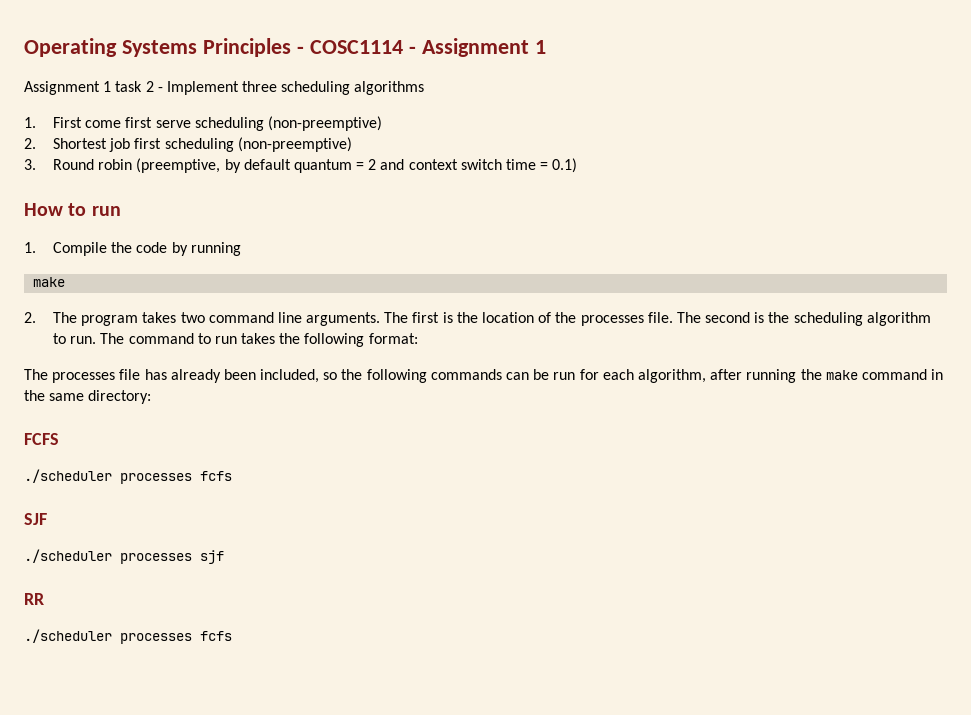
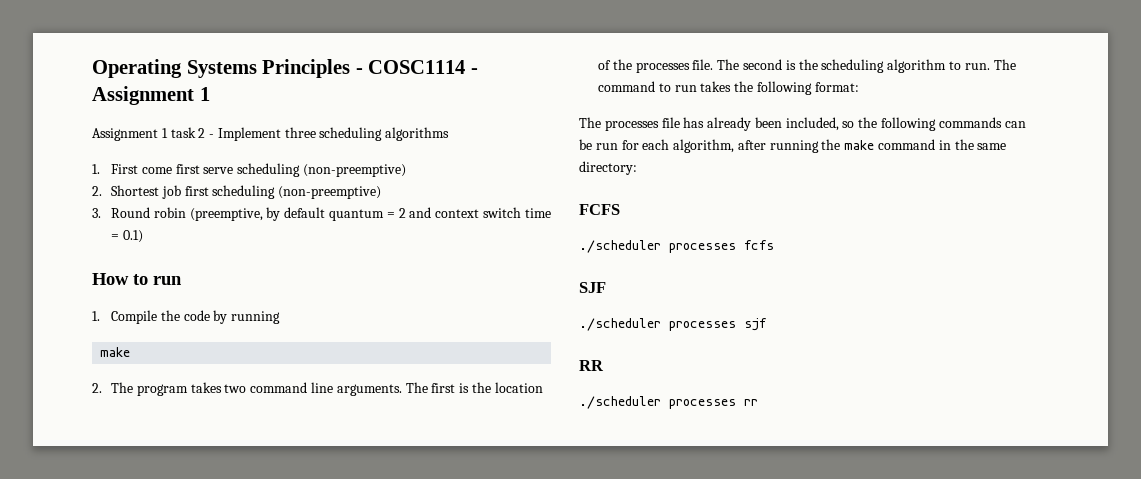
  RR
- ./scheduler processes fcfs
+ ./scheduler processes rr

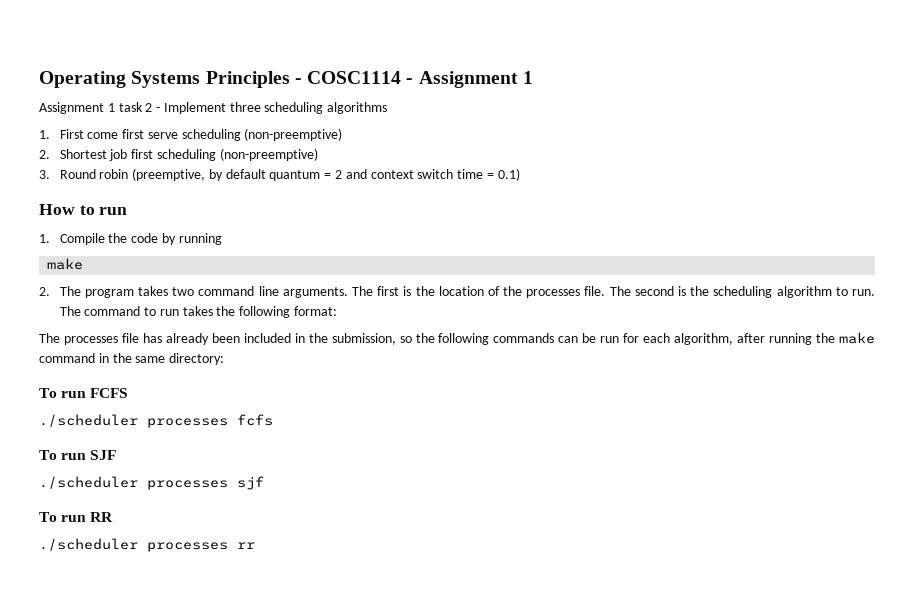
- The processes file has already been included, so the following commands can be run for each algorithm, after running the make command in the same directory:
+ The processes file has already been included in the submission, so the following commands can be run for each algorithm, after running the make command in the same directory:
- FCFS
+ To run FCFS
- SJF
+ To run SJF
- RR
+ To run RR

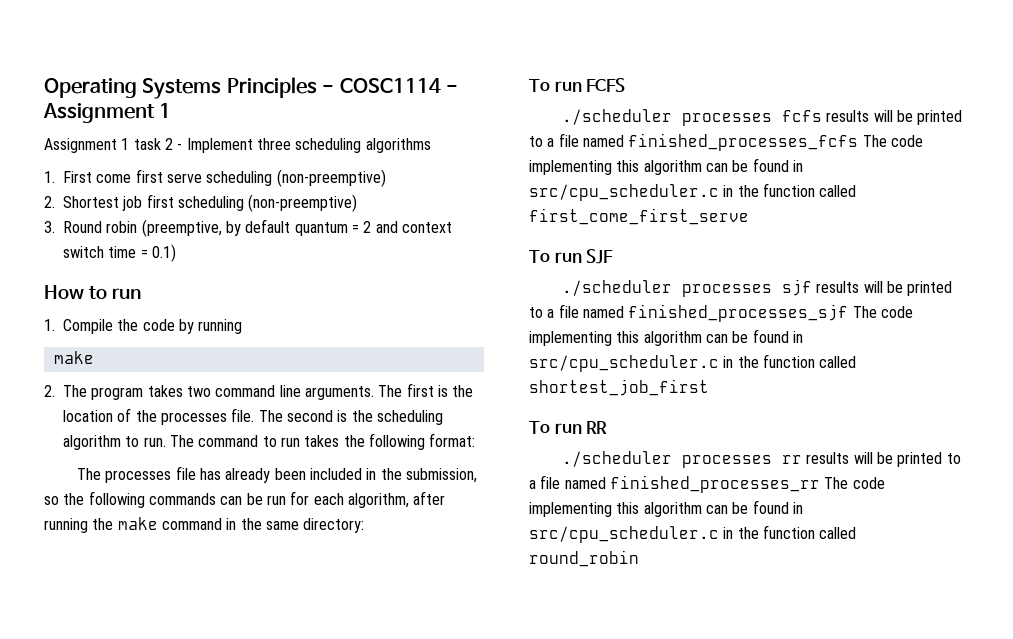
- ./scheduler processes fcfs
+ ./scheduler processes fcfs results will be printed to a file named finished_processes_fcfs The code implementing this algorithm can be found in src/cpu_scheduler.c in the function called first_come_first_serve
- ./scheduler processes sjf
+ ./scheduler processes sjf results will be printed to a file named finished_processes_sjf The code implementing this algorithm can be found in src/cpu_scheduler.c in the function called shortest_job_first
- ./scheduler processes rr
+ ./scheduler processes rr results will be printed to a file named finished_processes_rr The code implementing this algorithm can be found in src/cpu_scheduler.c in the function called round_robin

